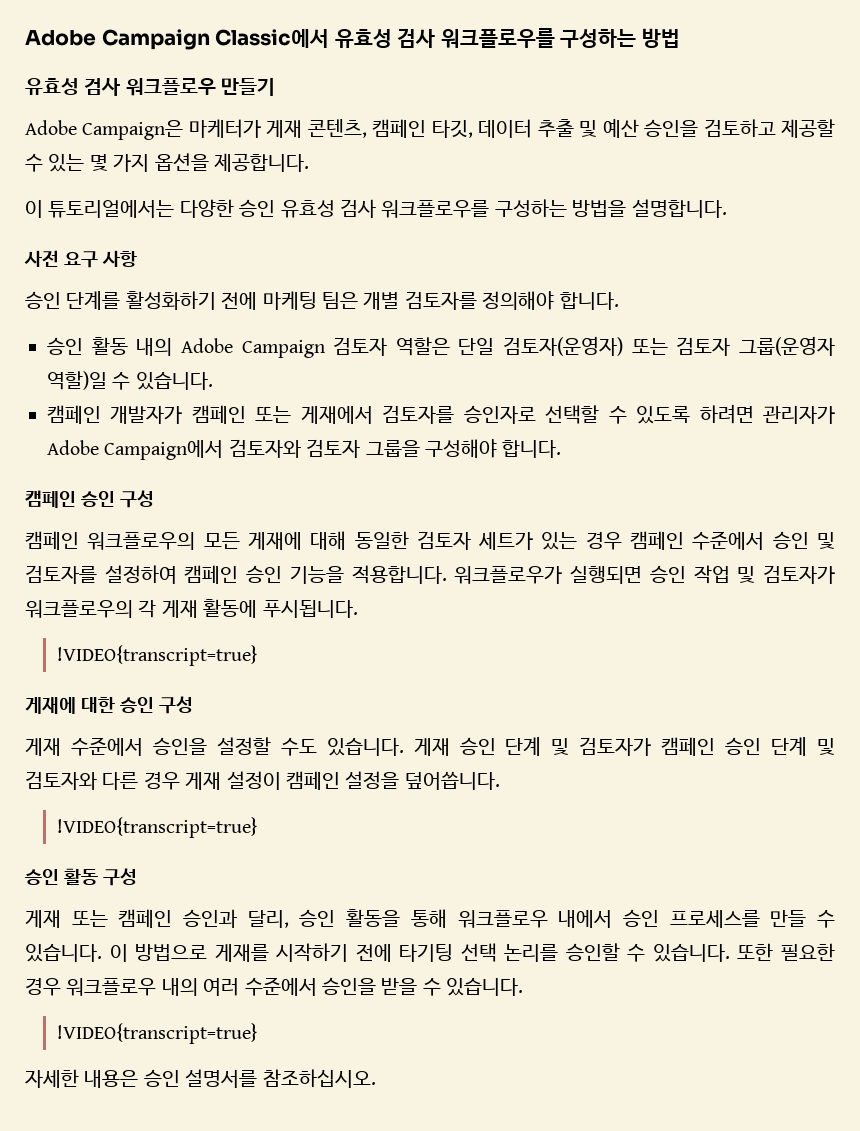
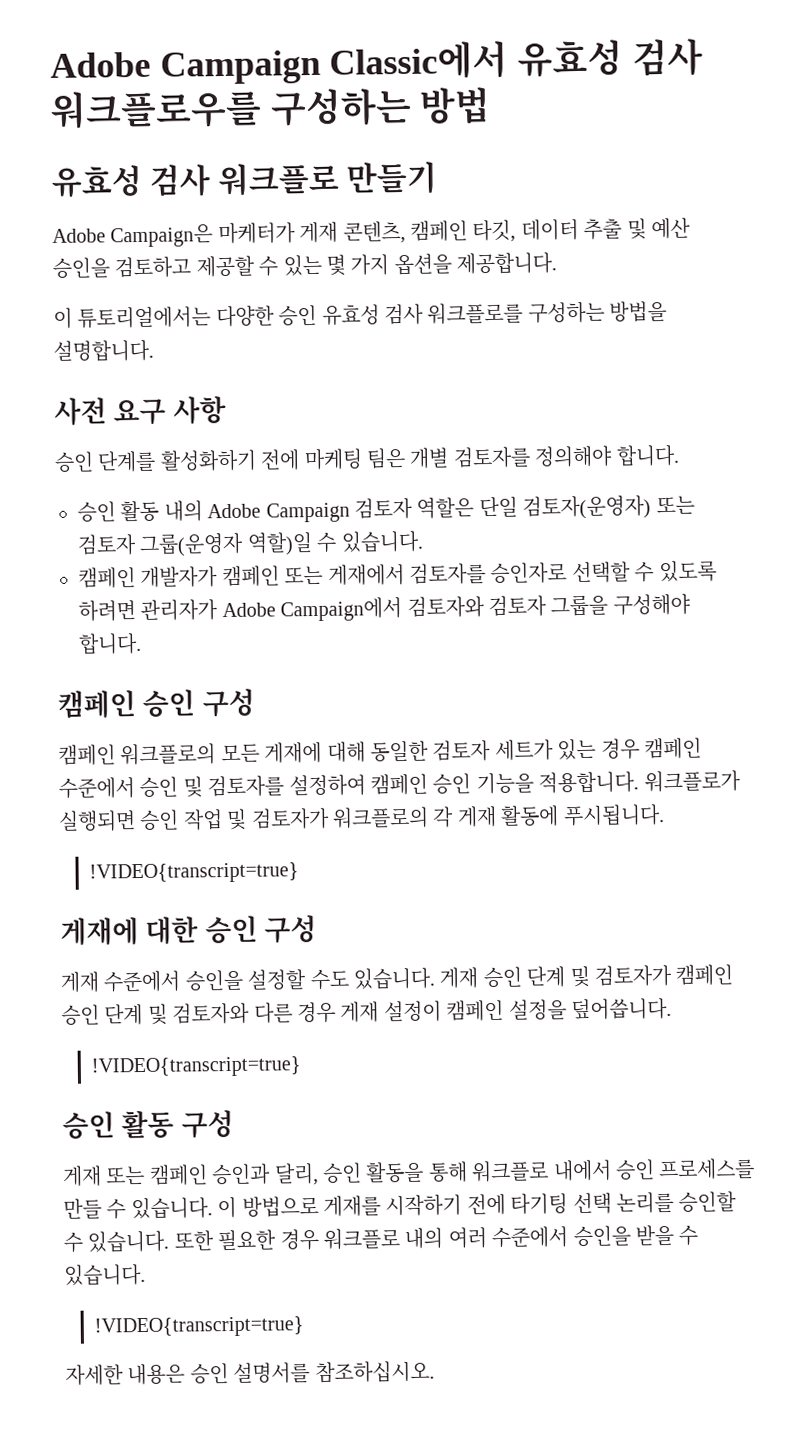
- 유효성 검사 워크플로우 만들기
+ 유효성 검사 워크플로 만들기
- 이 튜토리얼에서는 다양한 승인 유효성 검사 워크플로우를 구성하는 방법을 설명합니다.
+ 이 튜토리얼에서는 다양한 승인 유효성 검사 워크플로를 구성하는 방법을 설명합니다.
- 캠페인 워크플로우의 모든 게재에 대해 동일한 검토자 세트가 있는 경우 캠페인 수준에서 승인 및 검토자를 설정하여 캠페인 승인 기능을 적용합니다.
+ 캠페인 워크플로의 모든 게재에 대해 동일한 검토자 세트가 있는 경우 캠페인 수준에서 승인 및 검토자를 설정하여 캠페인 승인 기능을 적용합니다.
- 워크플로우가 실행되면 승인 작업 및 검토자가 워크플로우의 각 게재 활동에 푸시됩니다.
+ 워크플로가 실행되면 승인 작업 및 검토자가 워크플로의 각 게재 활동에 푸시됩니다.
- 게재 또는 캠페인 승인과 달리, 승인 활동을 통해 워크플로우 내에서 승인 프로세스를 만들 수 있습니다.
+ 게재 또는 캠페인 승인과 달리, 승인 활동을 통해 워크플로 내에서 승인 프로세스를 만들 수 있습니다.
- 또한 필요한 경우 워크플로우 내의 여러 수준에서 승인을 받을 수 있습니다.
+ 또한 필요한 경우 워크플로 내의 여러 수준에서 승인을 받을 수 있습니다.

